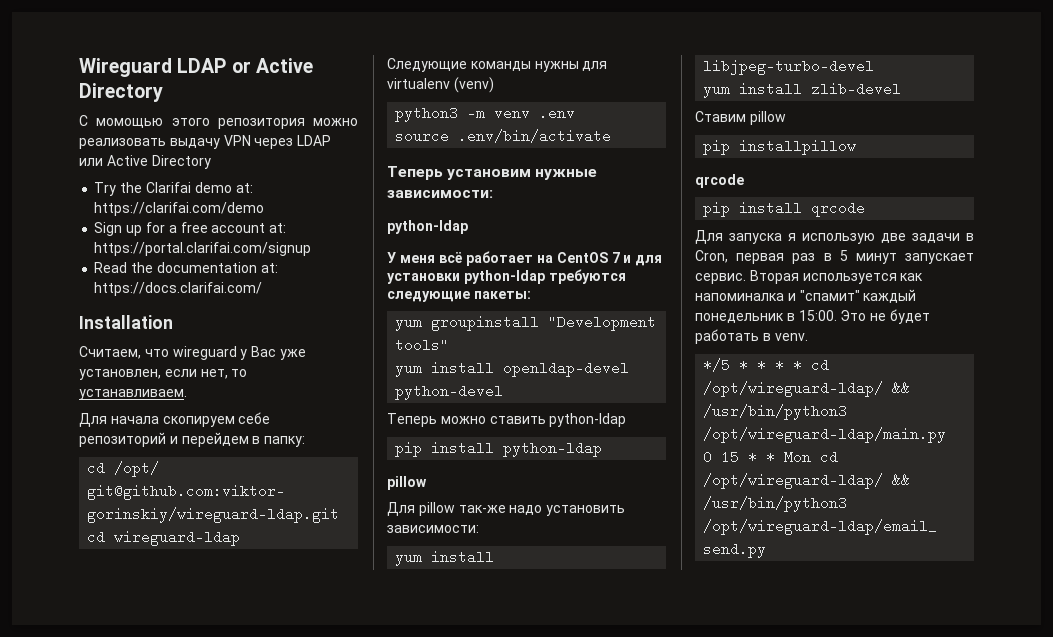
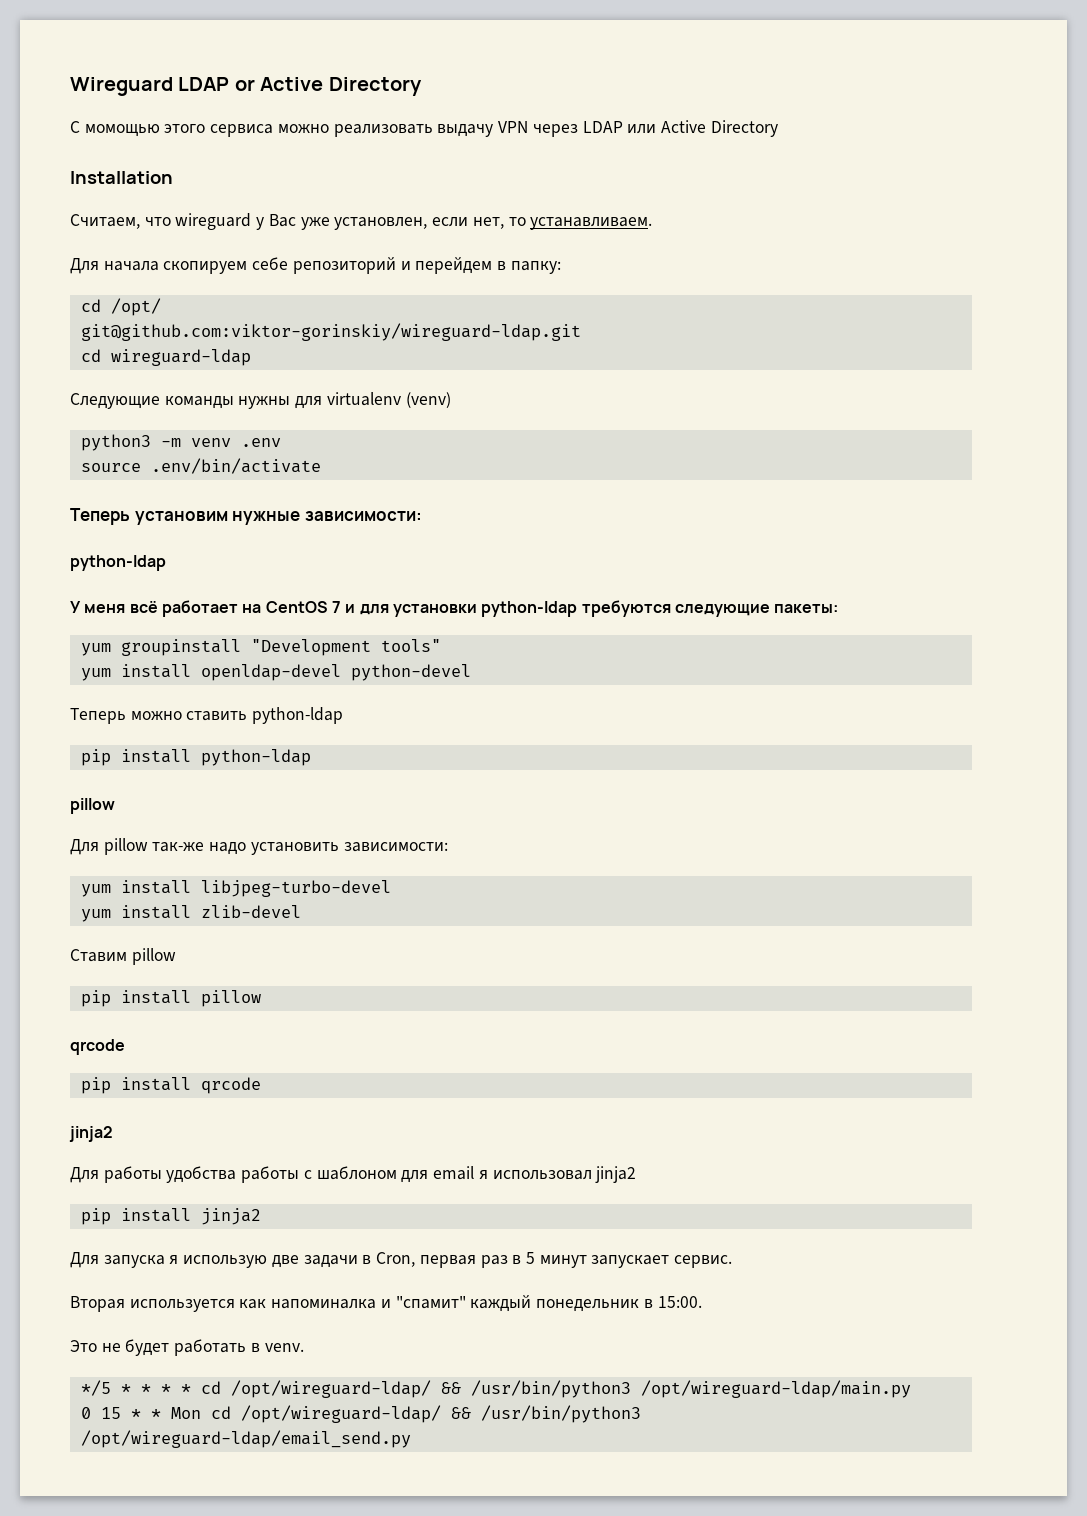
- С момощью этого репозитория можно реализовать выдачу VPN через LDAP или Active Directory
+ С момощью этого сервиса можно реализовать выдачу VPN через LDAP или Active Directory
- Try the Clarifai demo at: https://clarifai.com/demo
- Sign up for a free account at: https://portal.clarifai.com/signup
- Read the documentation at: https://docs.clarifai.com/
- pip installpillow
+ pip install pillow
  pip install qrcode
+ jinja2
+ Для работы удобства работы с шаблоном для email я использовал jinja2
+ pip install jinja2
- Для запуска я использую две задачи в Cron, первая раз в 5 минут запускает сервис. Вторая используется как напоминалка и "спамит" каждый понедельник в 15:00. Это не будет работать в venv.
+ Для запуска я использую две задачи в Cron, первая раз в 5 минут запускает сервис.
+ Вторая используется как напоминалка и "спамит" каждый понедельник в 15:00.
+ Это не будет работать в venv.

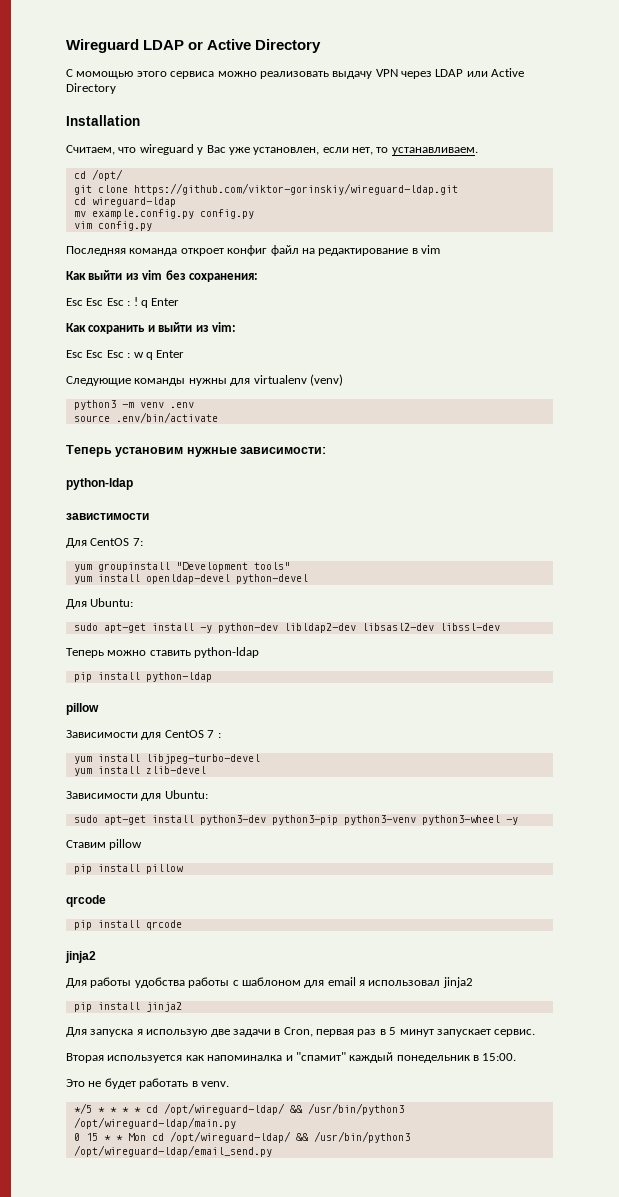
- Для начала скопируем себе репозиторий и перейдем в папку:
- git@github.com:viktor-gorinskiy/wireguard-ldap.git
+ git clone https://github.com/viktor-gorinskiy/wireguard-ldap.git
+ mv example.config.py config.py
+ vim config.py
+ Последняя команда откроет конфиг файл на редактирование в vim
+ Как выйти из vim без сохранения:
+ Esc Esc Esc : ! q Enter
+ Как сохранить и выйти из vim:
+ Esc Esc Esc : w q Enter
- У меня всё работает на CentOS 7 и для установки python-ldap требуются следующие пакеты:
+ завистимости
+ Для CentOS 7:
+ Для Ubuntu:
+ sudo apt-get install -y python-dev libldap2-dev libsasl2-dev libssl-dev
- Для pillow так-же надо установить зависимости:
+ Зависимости для CentOS 7 :
+ Зависимости для Ubuntu:
+ sudo apt-get install python3-dev python3-pip python3-venv python3-wheel -y

